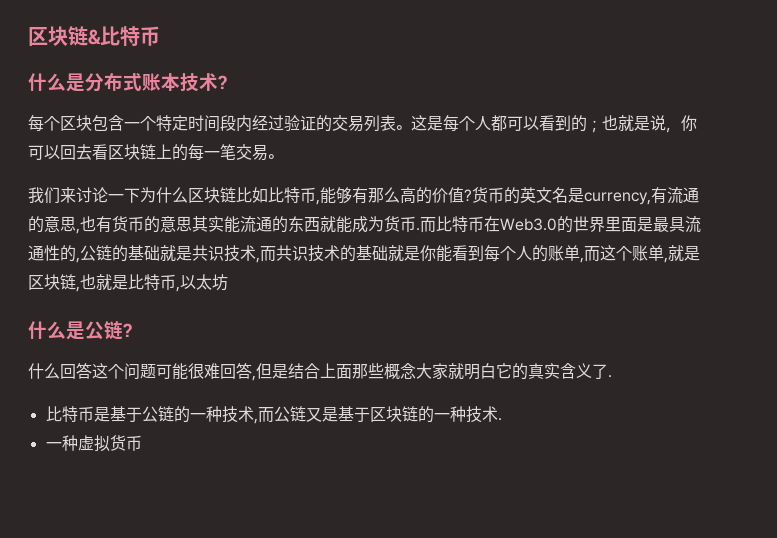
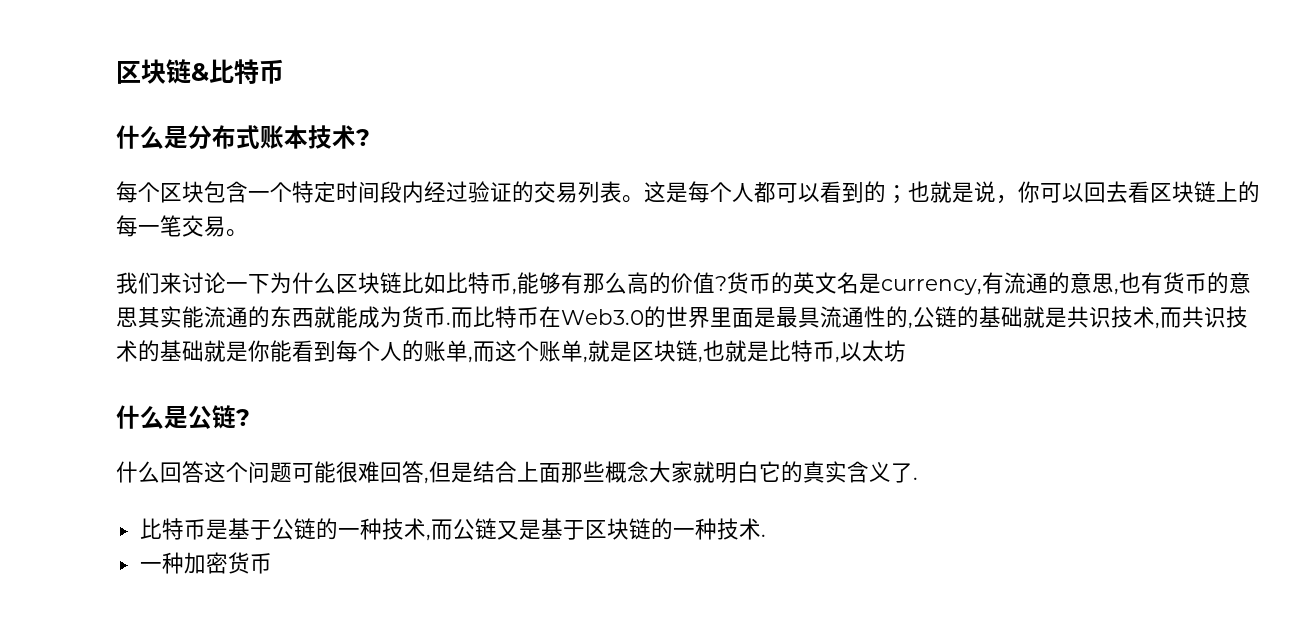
- 一种虚拟货币
+ 一种加密货币

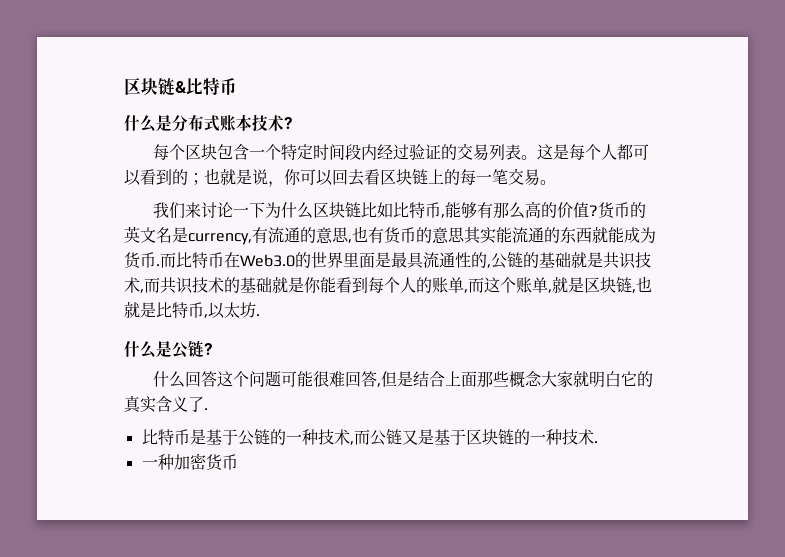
- 而比特币在Web3.0的世界里面是最具流通性的,公链的基础就是共识技术,而共识技术的基础就是你能看到每个人的账单,而这个账单,就是区块链,也就是比特币,以太坊
+ 而比特币在Web3.0的世界里面是最具流通性的,公链的基础就是共识技术,而共识技术的基础就是你能看到每个人的账单,而这个账单,就是区块链,也就是比特币,以太坊.

